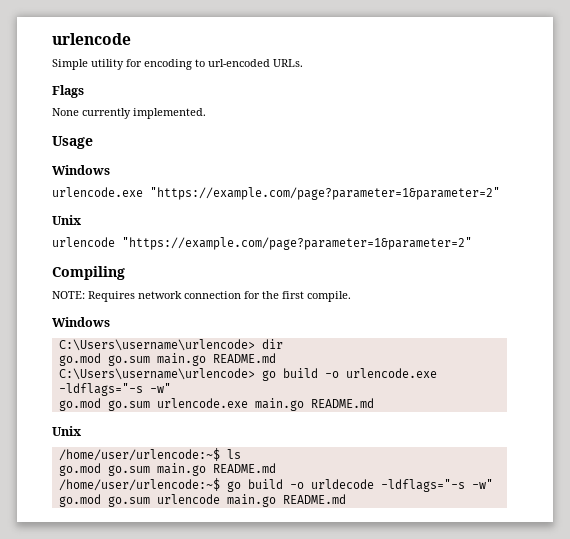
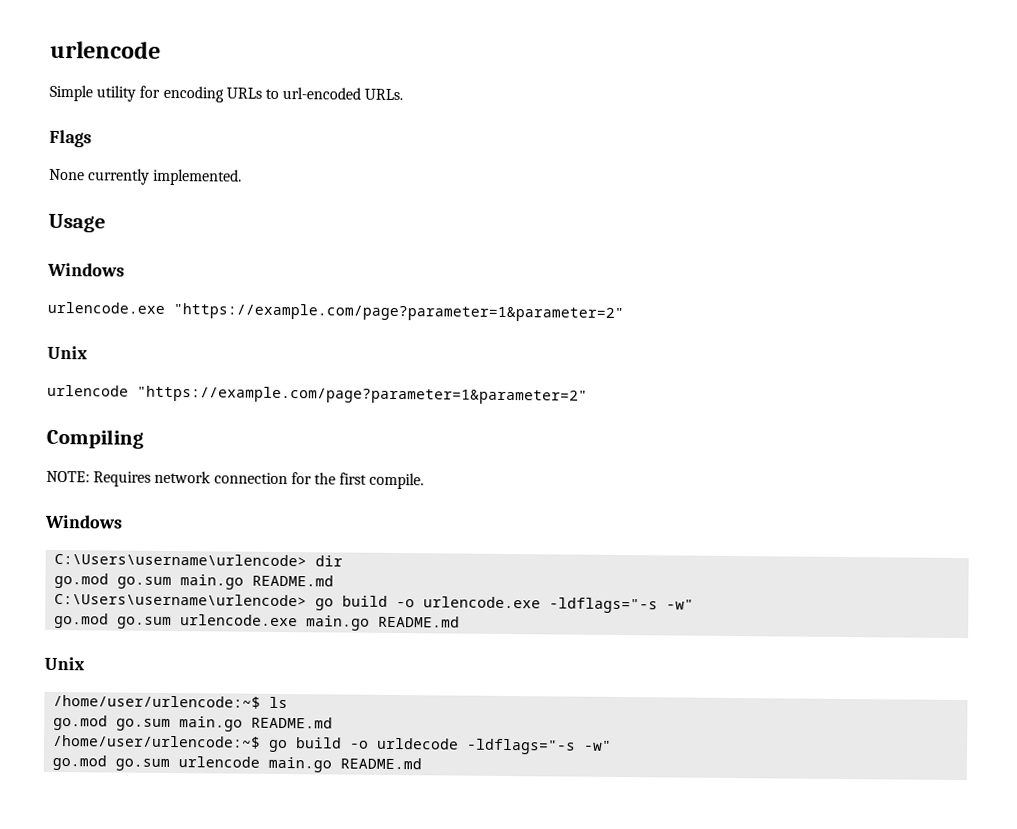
- Simple utility for encoding to url-encoded URLs.
+ Simple utility for encoding URLs to url-encoded URLs.

